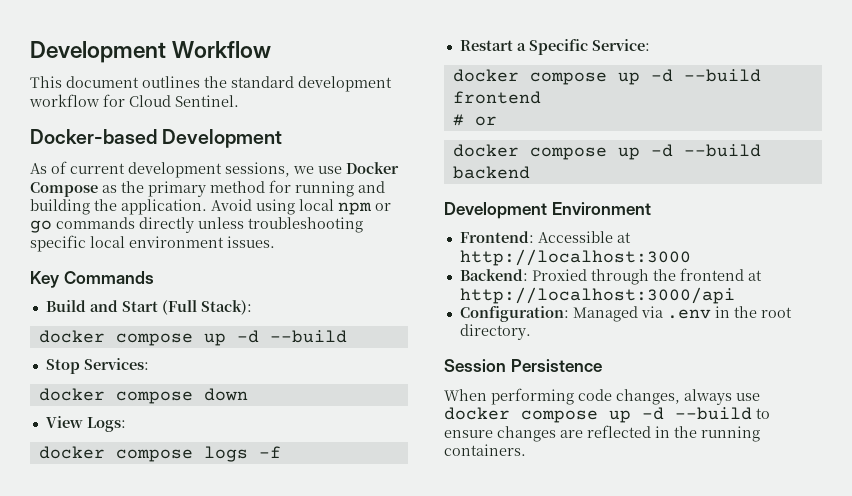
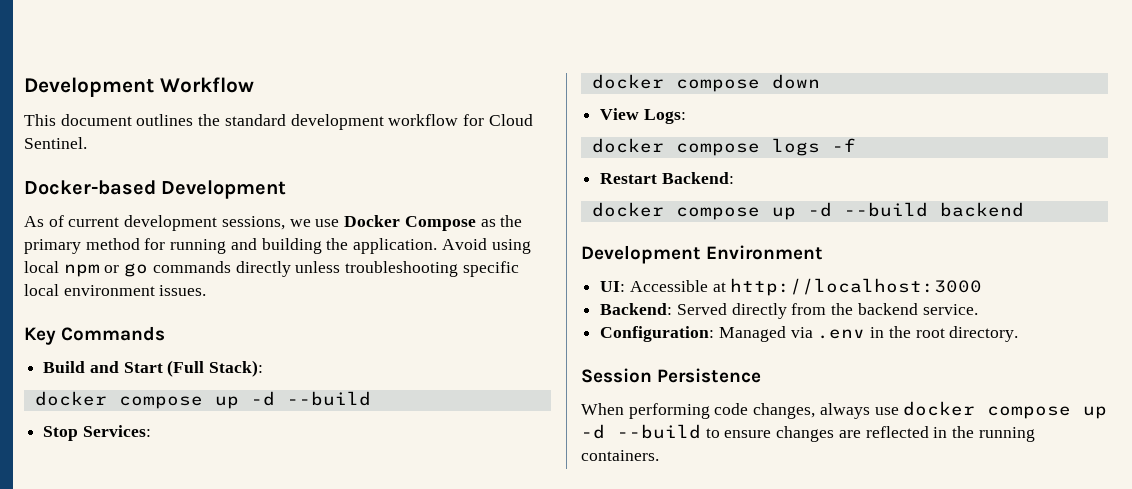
- Restart a Specific Service:
- docker compose up -d --build frontend
- # or
+ Restart Backend:
- Frontend: Accessible at http://localhost:3000
+ UI: Accessible at http://localhost:3000
- Backend: Proxied through the frontend at http://localhost:3000/api
+ Backend: Served directly from the backend service.

